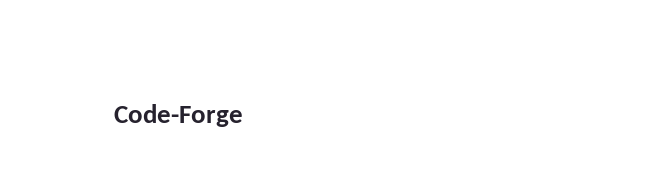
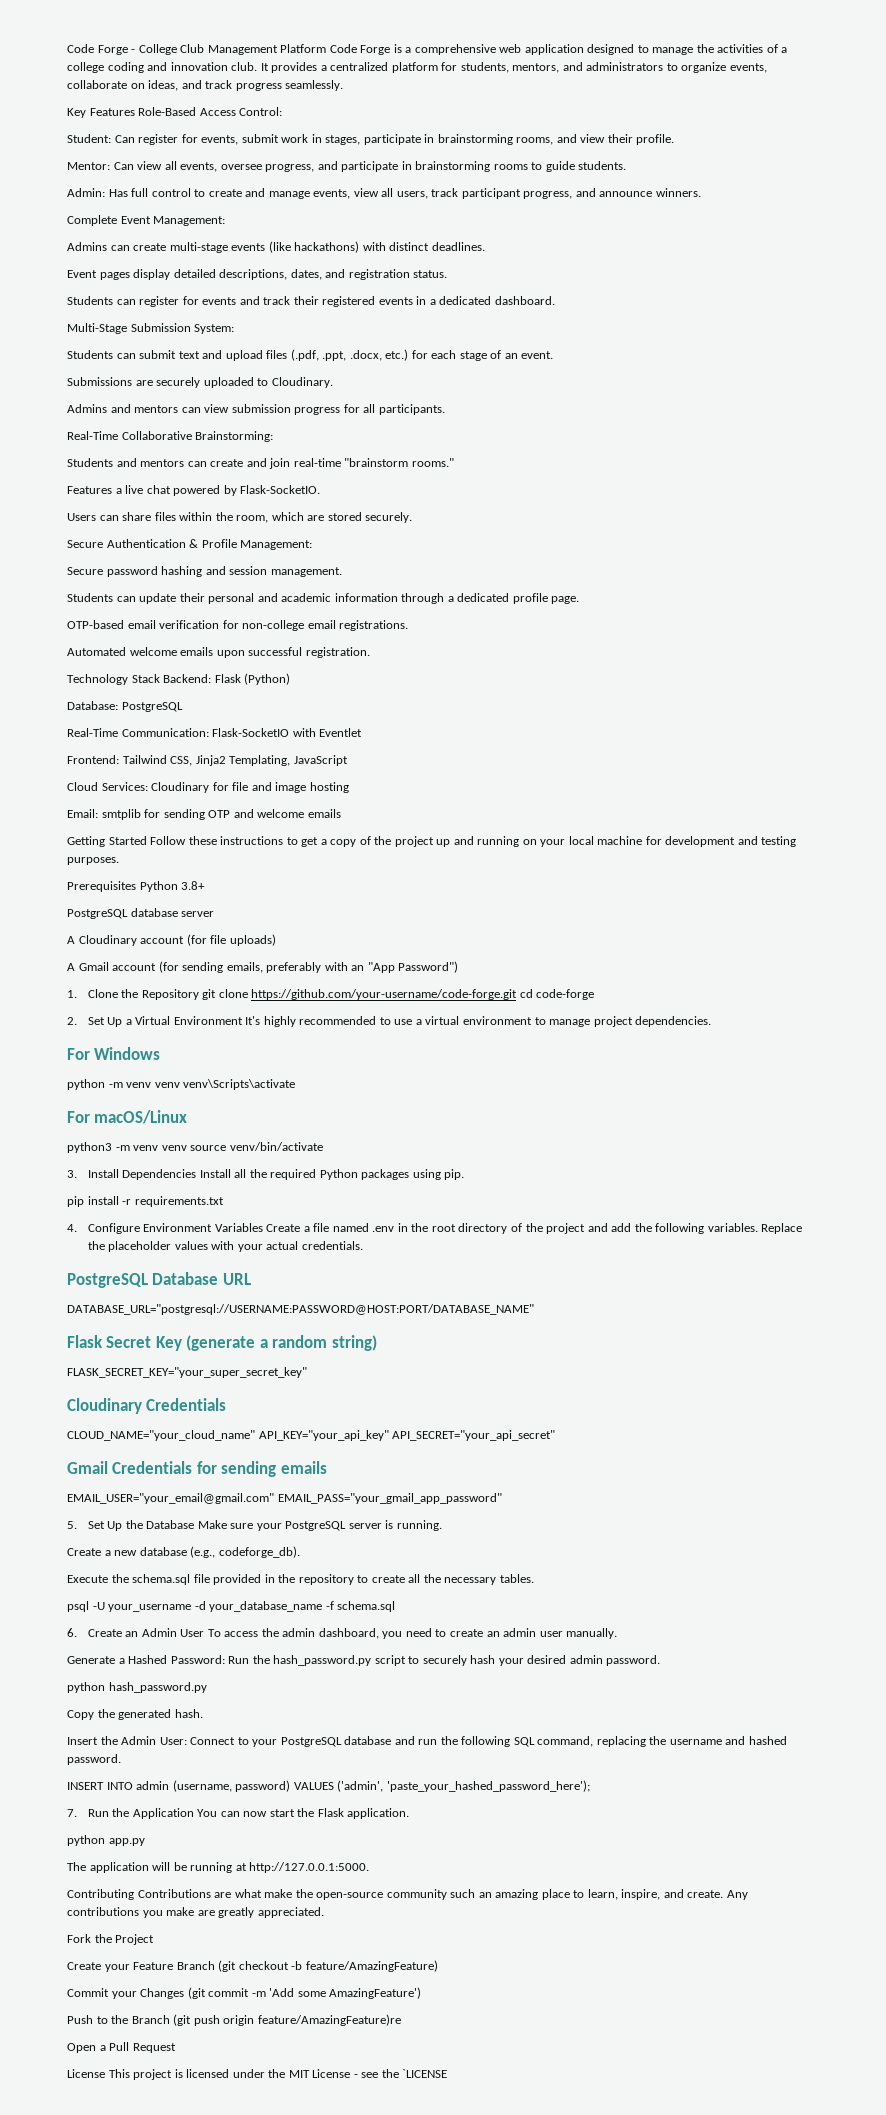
- Code-Forge
+ Code Forge - College Club Management Platform Code Forge is a comprehensive web application designed to manage the activities of a college coding and innovation club. It provides a centralized platform for students, mentors, and administrators to organize events, collaborate on ideas, and track progress seamlessly.
+ Key Features Role-Based Access Control:
+ Student: Can register for events, submit work in stages, participate in brainstorming rooms, and view their profile.
+ Mentor: Can view all events, oversee progress, and participate in brainstorming rooms to guide students.
+ Admin: Has full control to create and manage events, view all users, track participant progress, and announce winners.
+ Complete Event Management:
+ Admins can create multi-stage events (like hackathons) with distinct deadlines.
+ Event pages display detailed descriptions, dates, and registration status.
+ Students can register for events and track their registered events in a dedicated dashboard.
+ Multi-Stage Submission System:
+ Students can submit text and upload files (.pdf, .ppt, .docx, etc.) for each stage of an event.
+ Submissions are securely uploaded to Cloudinary.
+ Admins and mentors can view submission progress for all participants.
+ Real-Time Collaborative Brainstorming:
+ Students and mentors can create and join real-time "brainstorm rooms."
+ Features a live chat powered by Flask-SocketIO.
+ Users can share files within the room, which are stored securely.
+ Secure Authentication & Profile Management:
+ Secure password hashing and session management.
+ Students can update their personal and academic information through a dedicated profile page.
+ OTP-based email verification for non-college email registrations.
+ Automated welcome emails upon successful registration.
+ Technology Stack Backend: Flask (Python)
+ Database: PostgreSQL
+ Real-Time Communication: Flask-SocketIO with Eventlet
+ Frontend: Tailwind CSS, Jinja2 Templating, JavaScript
+ Cloud Services: Cloudinary for file and image hosting
+ Email: smtplib for sending OTP and welcome emails
+ Getting Started Follow these instructions to get a copy of the project up and running on your local machine for development and testing purposes.
+ Prerequisites Python 3.8+
+ PostgreSQL database server
+ A Cloudinary account (for file uploads)
+ A Gmail account (for sending emails, preferably with an "App Password")
+ 1. Clone the Repository git clone https://github.com/your-username/code-forge.git cd code-forge
+ 2. Set Up a Virtual Environment It's highly recommended to use a virtual environment to manage project dependencies.
+ For Windows
+ python -m venv venv venv\Scripts\activate
+ For macOS/Linux
+ python3 -m venv venv source venv/bin/activate
+ 3. Install Dependencies Install all the required Python packages using pip.
+ pip install -r requirements.txt
+ 4. Configure Environment Variables Create a file named .env in the root directory of the project and add the following variables. Replace the placeholder values with your actual credentials.
+ PostgreSQL Database URL
+ DATABASE_URL="postgresql://USERNAME:PASSWORD@HOST:PORT/DATABASE_NAME"
+ Flask Secret Key (generate a random string)
+ FLASK_SECRET_KEY="your_super_secret_key"
+ Cloudinary Credentials
+ CLOUD_NAME="your_cloud_name" API_KEY="your_api_key" API_SECRET="your_api_secret"
+ Gmail Credentials for sending emails
+ EMAIL_USER="your_email@gmail.com" EMAIL_PASS="your_gmail_app_password"
+ 5. Set Up the Database Make sure your PostgreSQL server is running.
+ Create a new database (e.g., codeforge_db).
+ Execute the schema.sql file provided in the repository to create all the necessary tables.
+ psql -U your_username -d your_database_name -f schema.sql
+ 6. Create an Admin User To access the admin dashboard, you need to create an admin user manually.
+ Generate a Hashed Password: Run the hash_password.py script to securely hash your desired admin password.
+ python hash_password.py
+ Copy the generated hash.
+ Insert the Admin User: Connect to your PostgreSQL database and run the following SQL command, replacing the username and hashed password.
+ INSERT INTO admin (username, password) VALUES ('admin', 'paste_your_hashed_password_here');
+ 7. Run the Application You can now start the Flask application.
+ python app.py
+ The application will be running at http://127.0.0.1:5000.
+ Contributing Contributions are what make the open-source community such an amazing place to learn, inspire, and create. Any contributions you make are greatly appreciated.
+ Fork the Project
+ Create your Feature Branch (git checkout -b feature/AmazingFeature)
+ Commit your Changes (git commit -m 'Add some AmazingFeature')
+ Push to the Branch (git push origin feature/AmazingFeature)re
+ Open a Pull Request
+ License This project is licensed under the MIT License - see the `LICENSE

